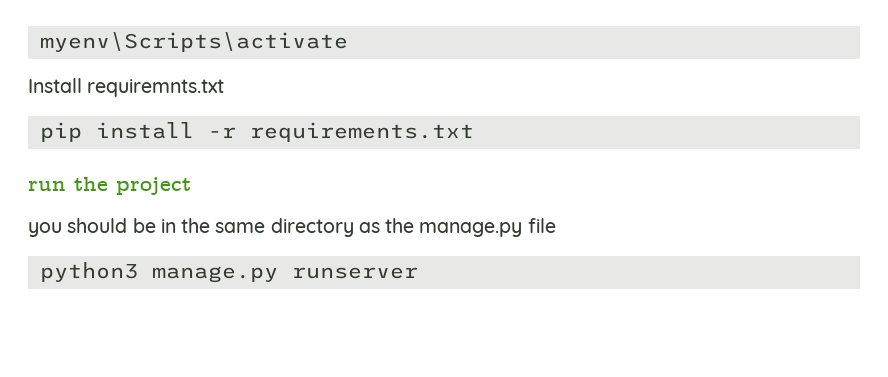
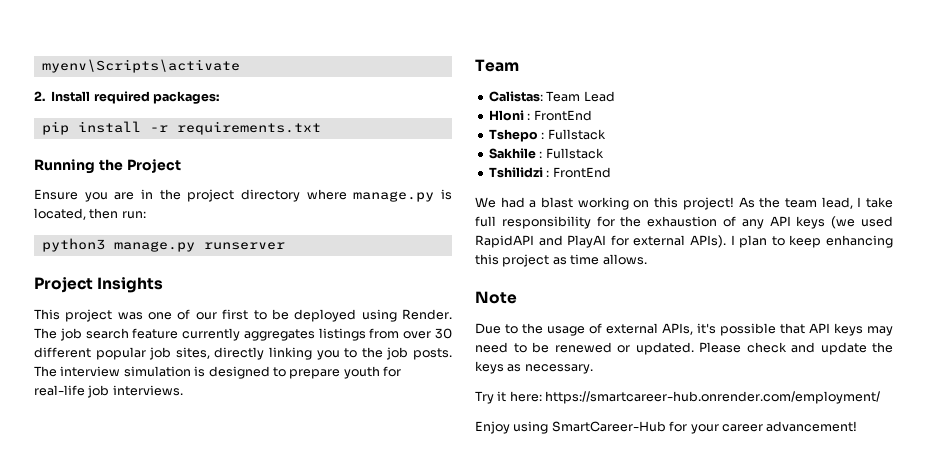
- Install requiremnts.txt
+ 2. Install required packages:
- run the project
- you should be in the same directory as the manage.py file
+ Running the Project
+ Ensure you are in the project directory where manage.py is located, then run:
  python3 manage.py runserver
+ Project Insights
+ This project was one of our first to be deployed using Render. The job search feature currently aggregates listings from over 30 different popular job sites, directly linking you to the job posts. The interview simulation is designed to prepare youth for real-life job interviews.
+ Team
+ Calistas: Team Lead
+ Hloni : FrontEnd
+ Tshepo : Fullstack
+ Sakhile : Fullstack
+ Tshilidzi : FrontEnd
+ We had a blast working on this project! As the team lead, I take full responsibility for the exhaustion of any API keys (we used RapidAPI and PlayAI for external APIs). I plan to keep enhancing this project as time allows.
+ Note
+ Due to the usage of external APIs, it's possible that API keys may need to be renewed or updated. Please check and update the keys as necessary.
+ Try it here: https://smartcareer-hub.onrender.com/employment/
+ Enjoy using SmartCareer-Hub for your career advancement!

